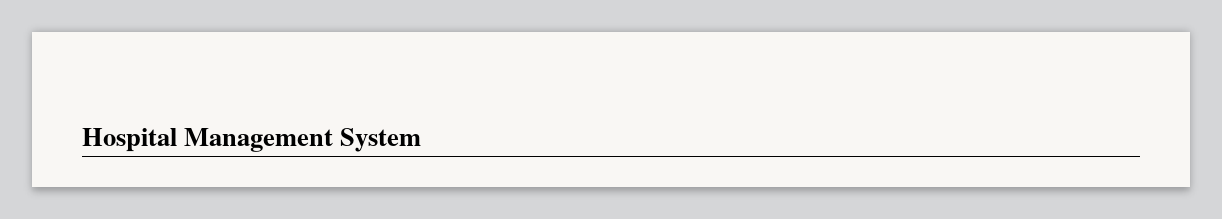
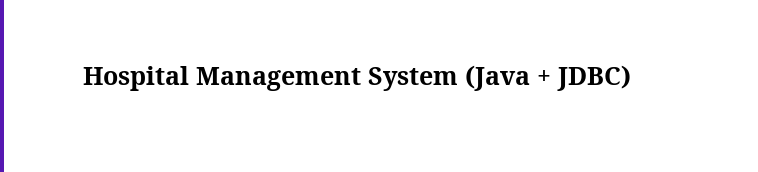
- Hospital Management System
+ Hospital Management System (Java + JDBC)

